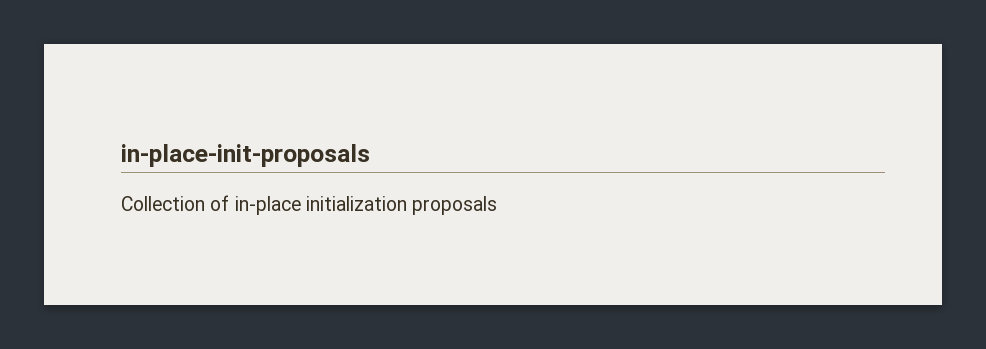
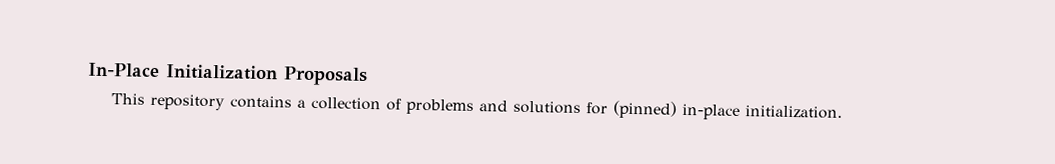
- in-place-init-proposals
- Collection of in-place initialization proposals
+ In-Place Initialization Proposals
+ This repository contains a collection of problems and solutions for (pinned) in-place initialization.

